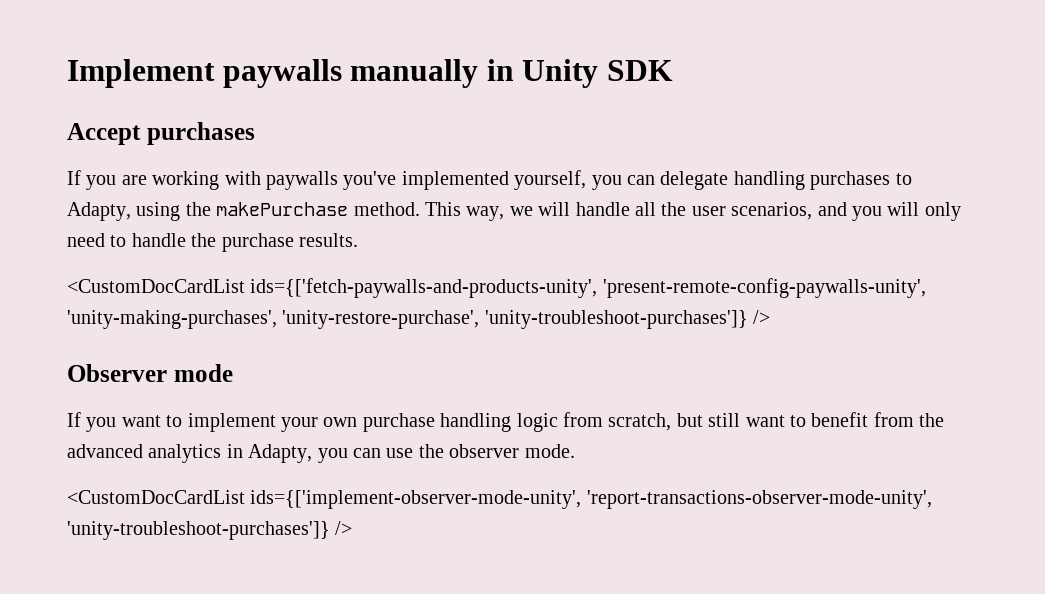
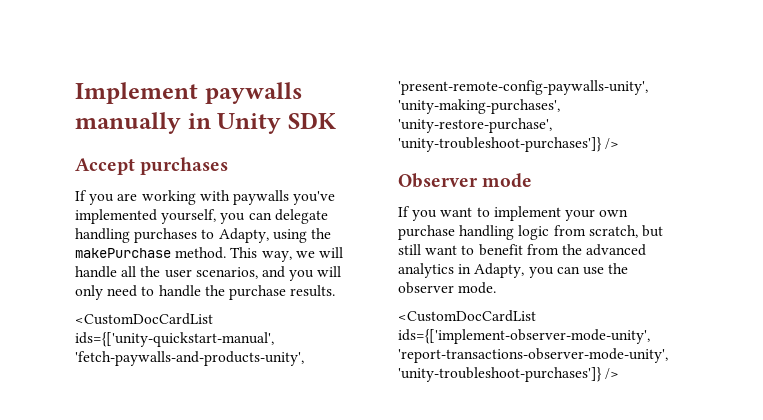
- <CustomDocCardList ids={['fetch-paywalls-and-products-unity', 'present-remote-config-paywalls-unity', 'unity-making-purchases', 'unity-restore-purchase', 'unity-troubleshoot-purchases']} />
+ <CustomDocCardList ids={['unity-quickstart-manual', 'fetch-paywalls-and-products-unity', 'present-remote-config-paywalls-unity', 'unity-making-purchases', 'unity-restore-purchase', 'unity-troubleshoot-purchases']} />

